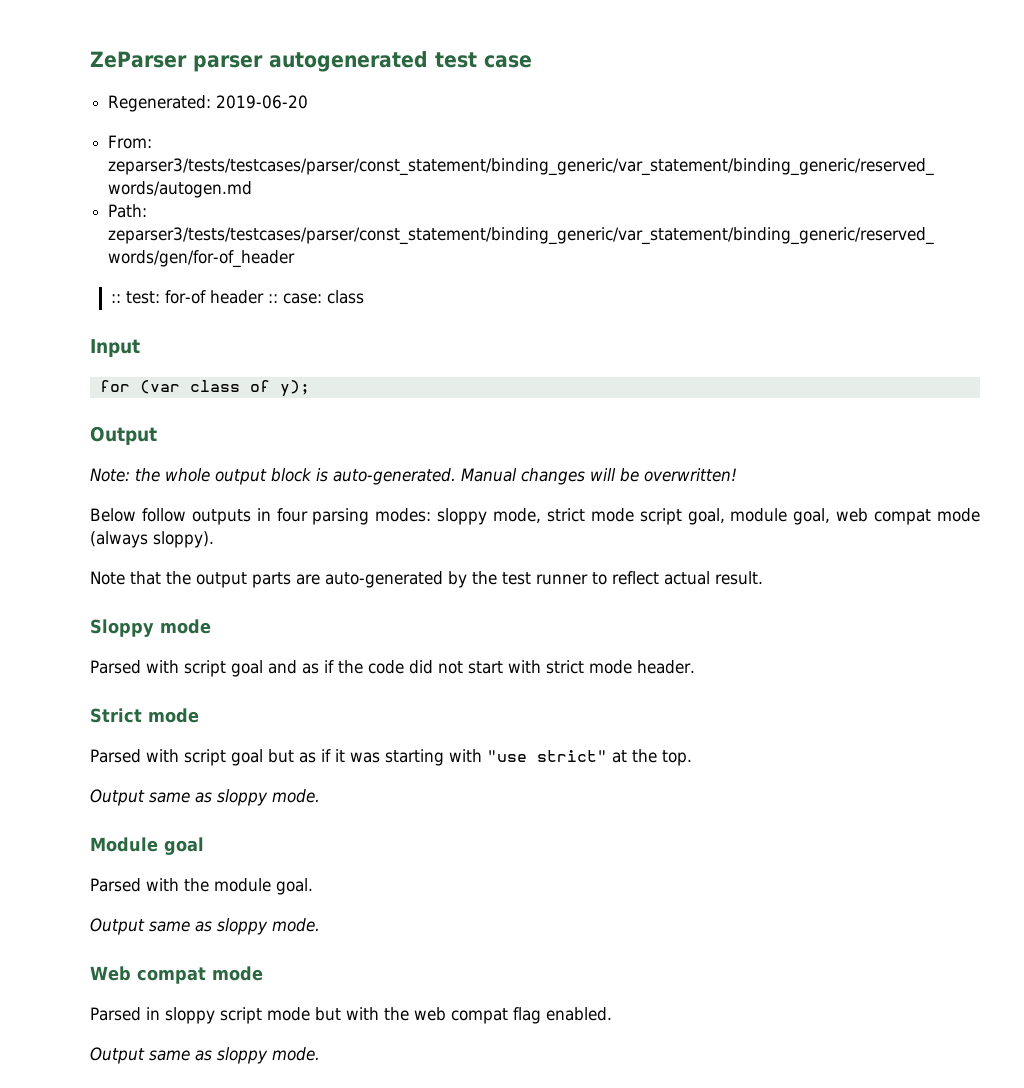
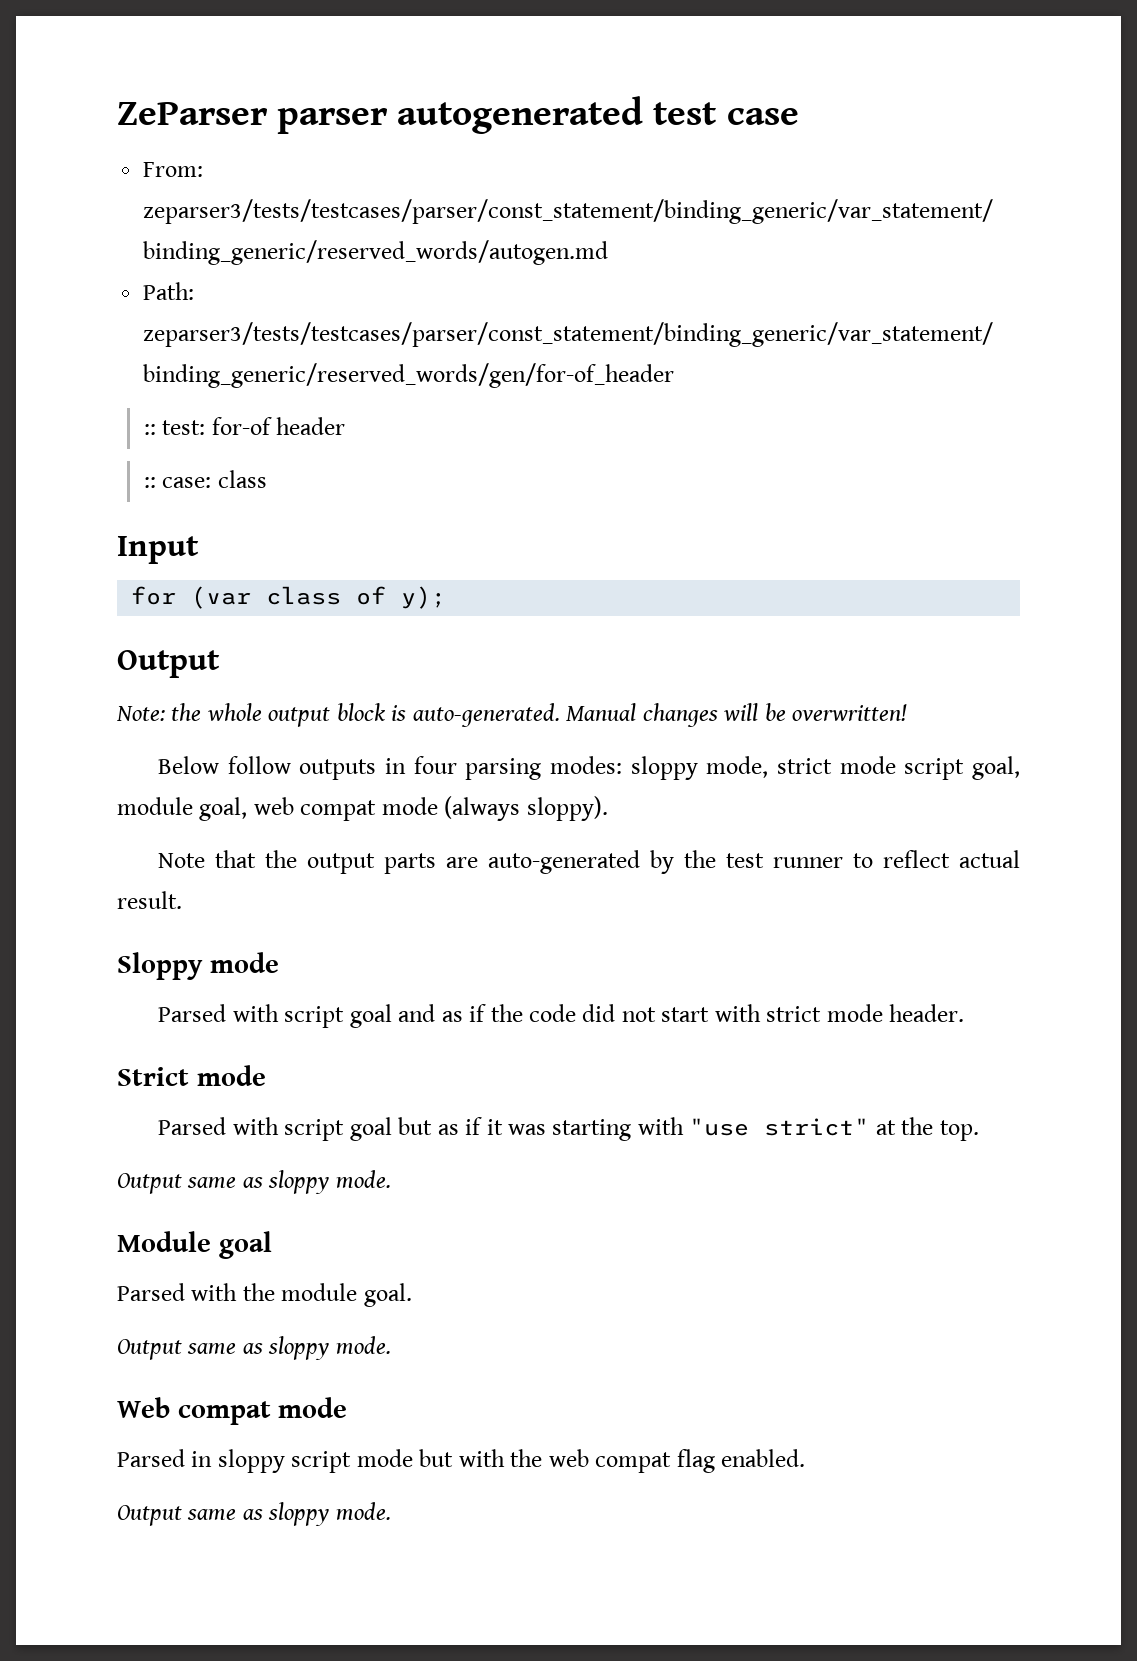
- Regenerated: 2019-06-20
- :: test: for-of header :: case: class
+ :: test: for-of header
+ :: case: class

